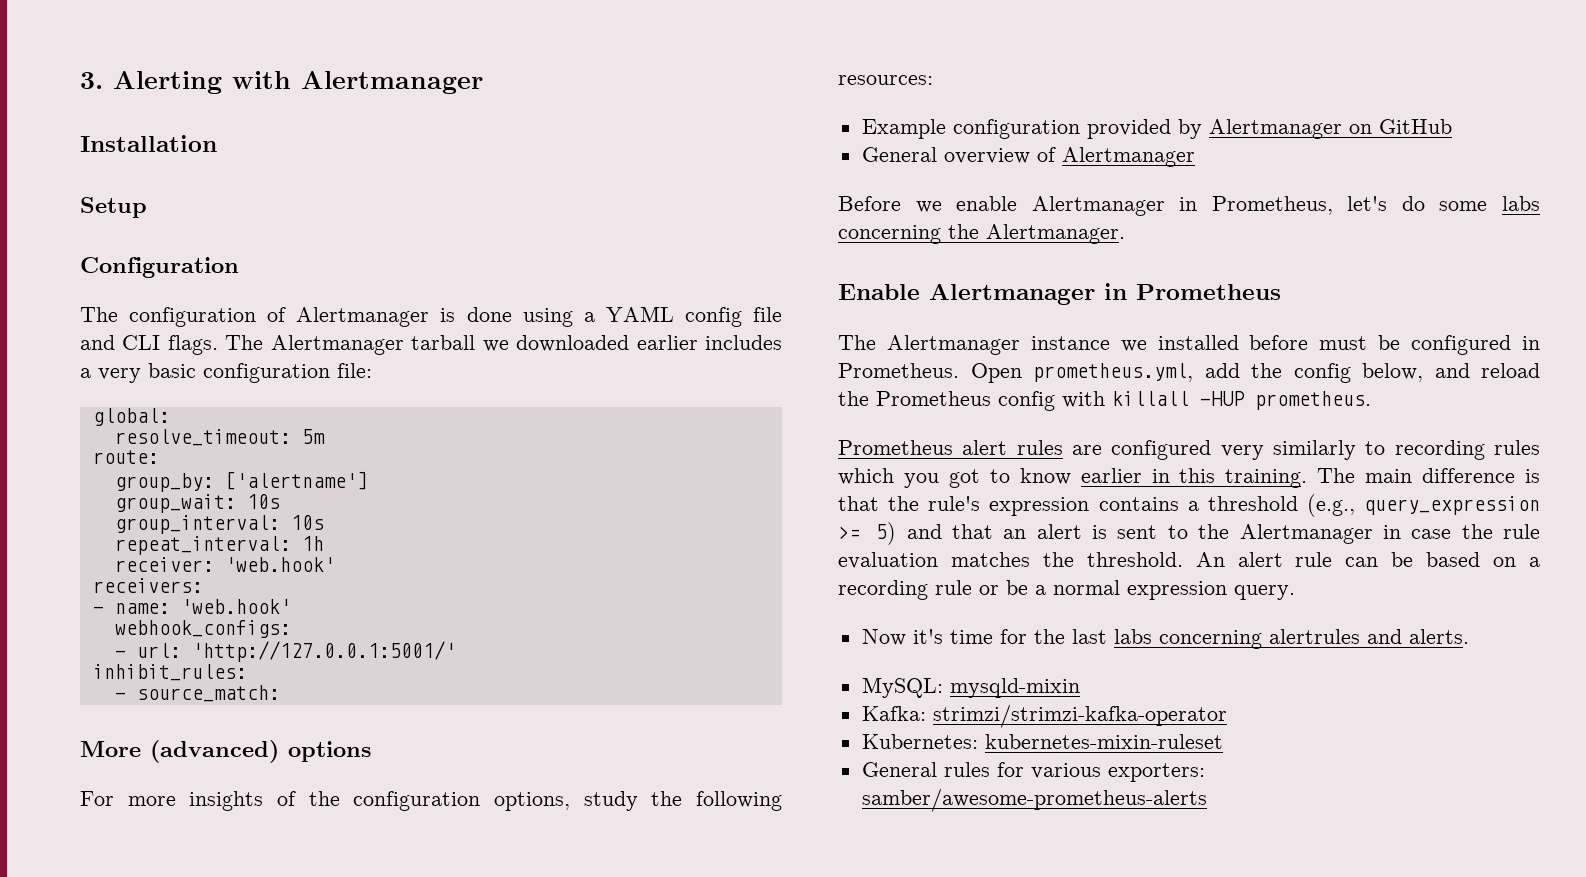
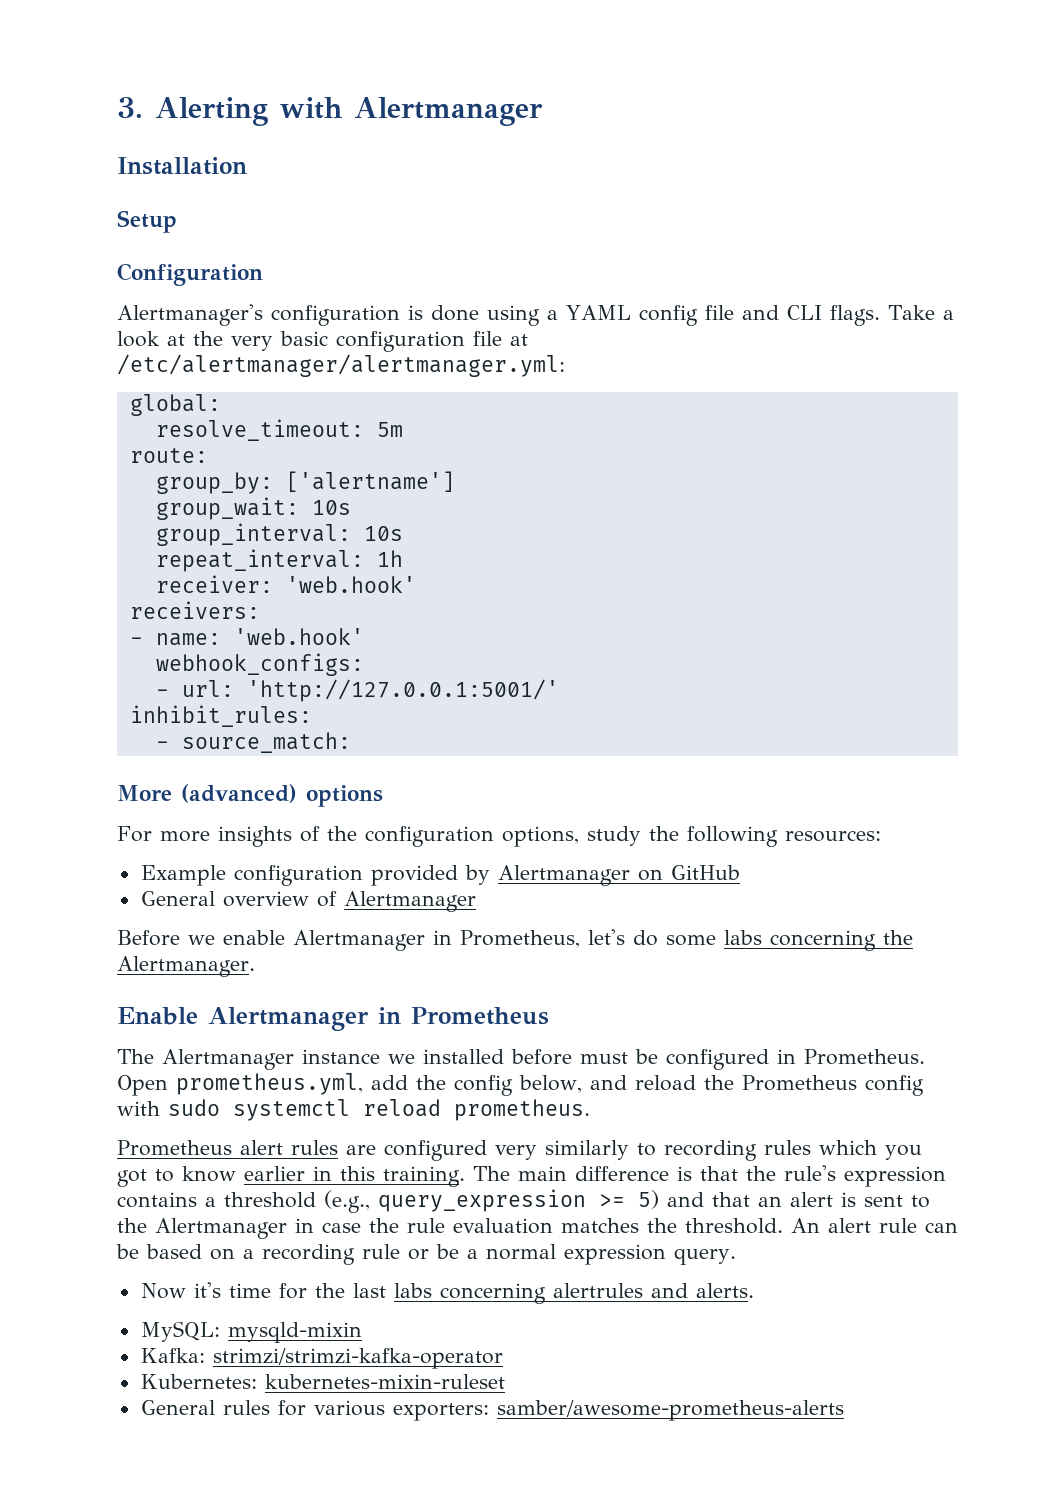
- The configuration of Alertmanager is done using a YAML config file and CLI flags.
+ Alertmanager's configuration is done using a YAML config file and CLI flags.
- The Alertmanager tarball we downloaded earlier includes a very basic configuration file:
+ Take a look at the very basic configuration file at /etc/alertmanager/alertmanager.yml:
- Open prometheus.yml, add the config below, and reload the Prometheus config with killall -HUP prometheus.
+ Open prometheus.yml, add the config below, and reload the Prometheus config with sudo systemctl reload prometheus.

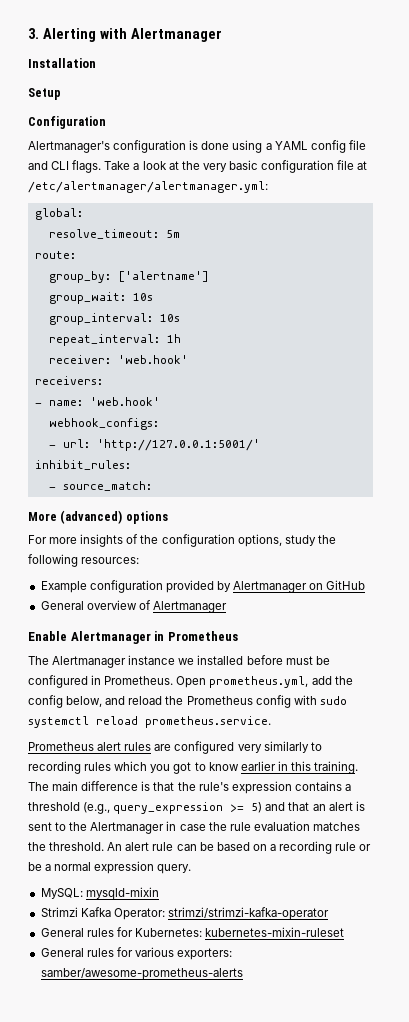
- Before we enable Alertmanager in Prometheus, let's do some labs concerning the Alertmanager.
- Open prometheus.yml, add the config below, and reload the Prometheus config with sudo systemctl reload prometheus.
+ Open prometheus.yml, add the config below, and reload the Prometheus config with sudo systemctl reload prometheus.service.
- Now it's time for the last labs concerning alertrules and alerts.
  MySQL: mysqld-mixin
- Kafka: strimzi/strimzi-kafka-operator
- Kubernetes: kubernetes-mixin-ruleset
+ Strimzi Kafka Operator: strimzi/strimzi-kafka-operator
+ General rules for Kubernetes: kubernetes-mixin-ruleset

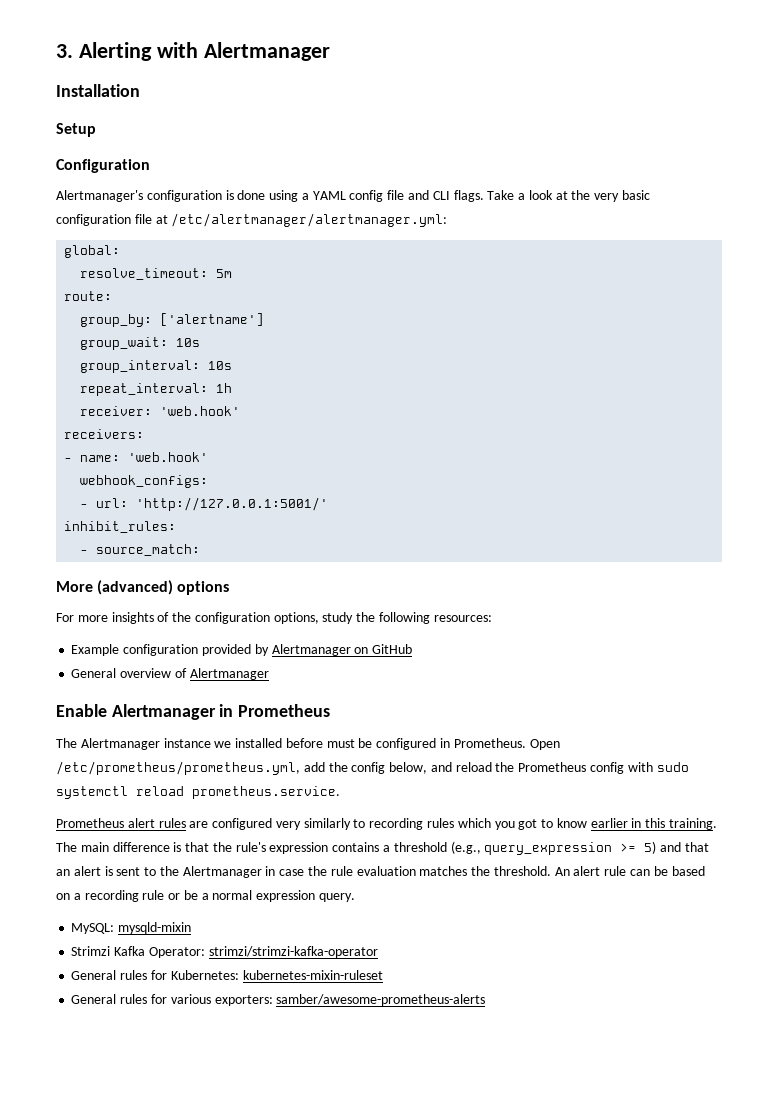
- Open prometheus.yml, add the config below, and reload the Prometheus config with sudo systemctl reload prometheus.service.
+ Open /etc/prometheus/prometheus.yml, add the config below, and reload the Prometheus config with sudo systemctl reload prometheus.service.

